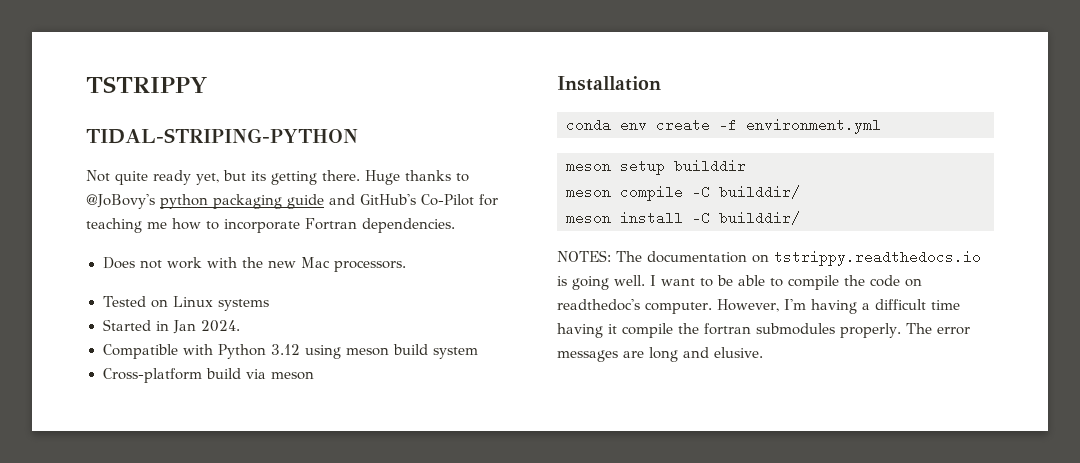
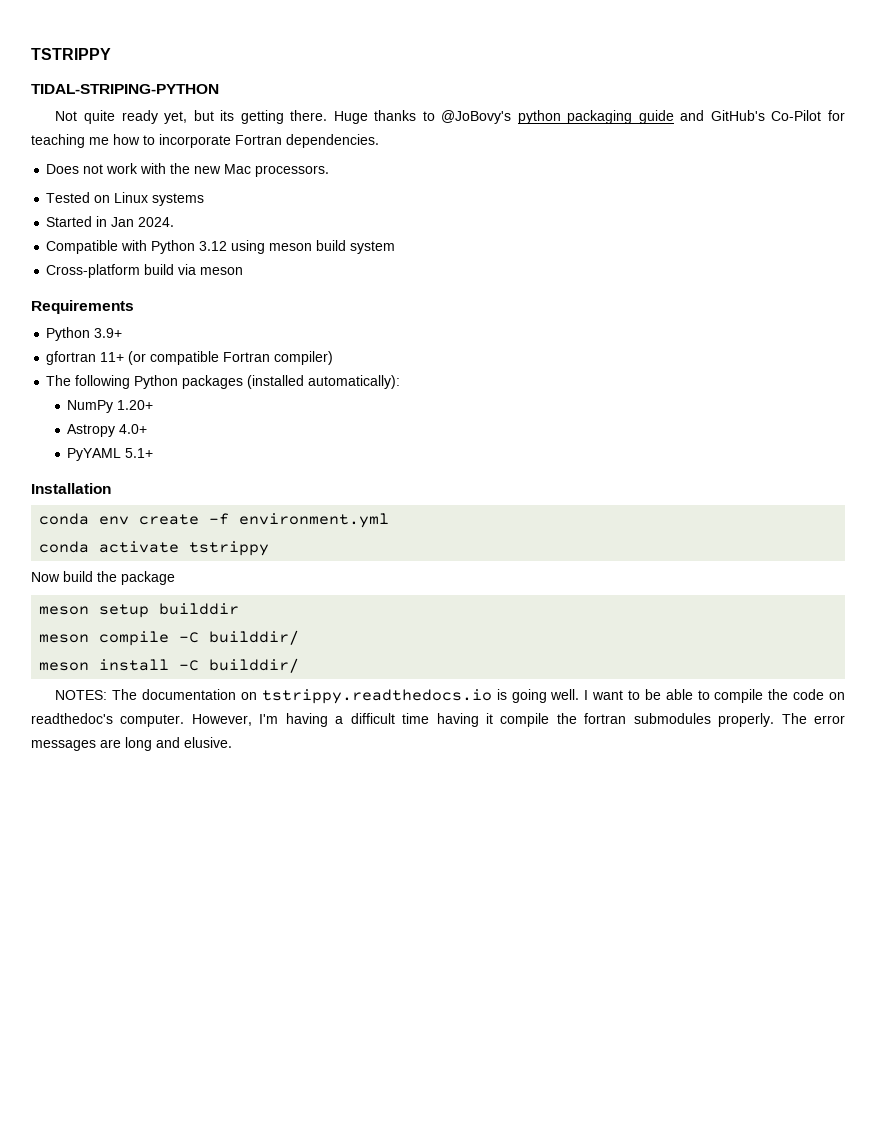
+ Requirements
+ Python 3.9+
+ gfortran 11+ (or compatible Fortran compiler)
+ The following Python packages (installed automatically):
+ NumPy 1.20+
+ Astropy 4.0+
+ PyYAML 5.1+
+ conda activate tstrippy
+ Now build the package

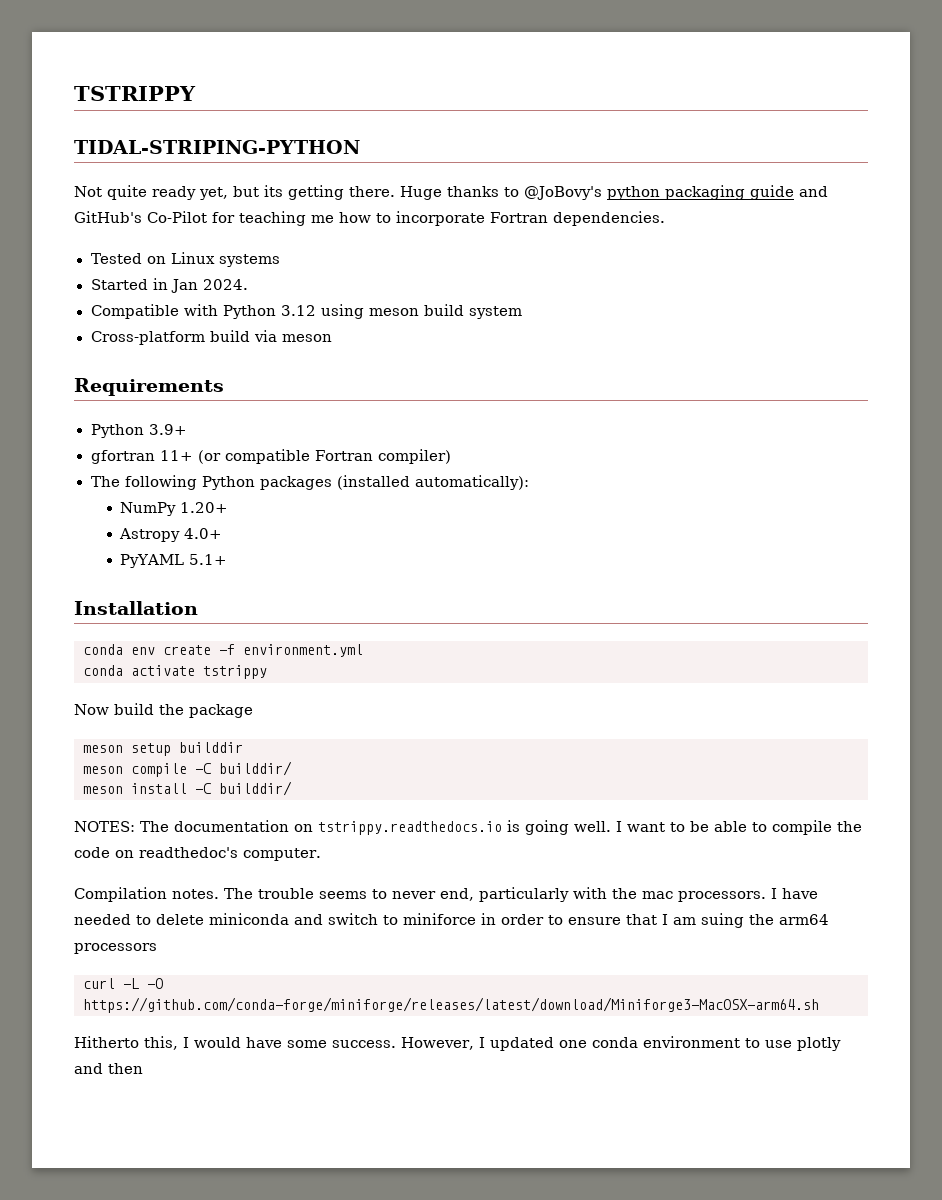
- Does not work with the new Mac processors.
- I want to be able to compile the code on readthedoc's computer. However, I'm having a difficult time having it compile the fortran submodules properly. The error messages are long and elusive.
+ I want to be able to compile the code on readthedoc's computer.
+ Compilation notes. The trouble seems to never end, particularly with the mac processors. I have needed to delete miniconda and switch to miniforce in order to ensure that I am suing the arm64 processors
+ curl -L -O https://github.com/conda-forge/miniforge/releases/latest/download/Miniforge3-MacOSX-arm64.sh
+ Hitherto this, I would have some success. However, I updated one conda environment to use plotly and then

